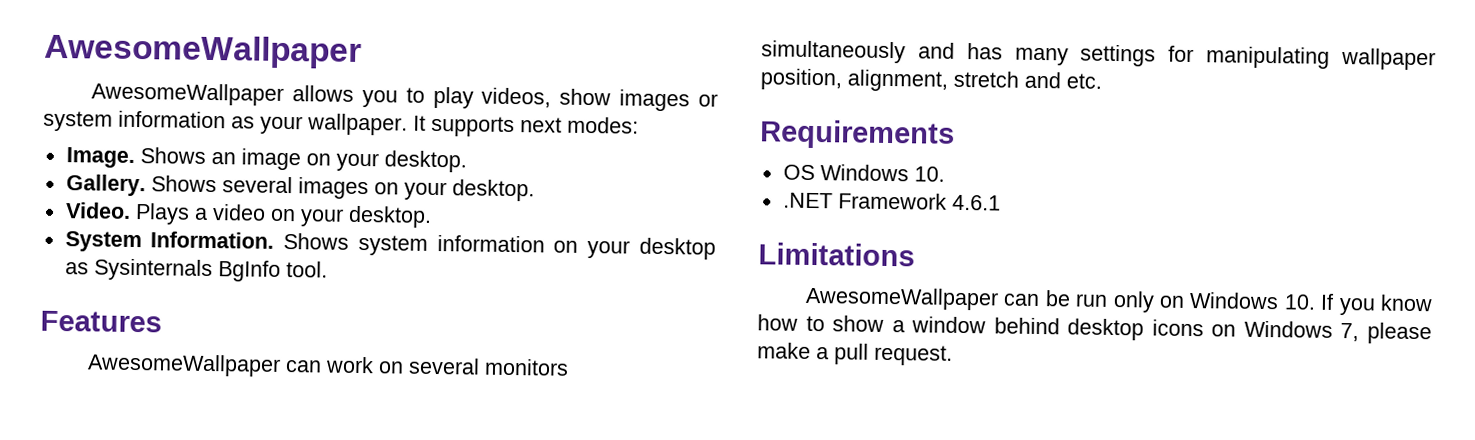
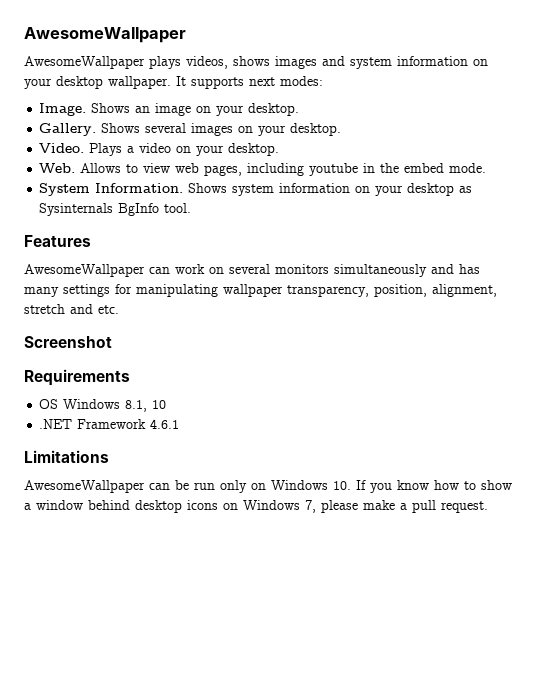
- AwesomeWallpaper allows you to play videos, show images or system information as your wallpaper.
+ AwesomeWallpaper plays videos, shows images and system information on your desktop wallpaper.
+ Web. Allows to view web pages, including youtube in the embed mode.
- AwesomeWallpaper can work on several monitors simultaneously and has many settings for manipulating wallpaper position, alignment, stretch and etc.
+ AwesomeWallpaper can work on several monitors simultaneously and has many settings for manipulating wallpaper transparency, position, alignment, stretch and etc.
+ Screenshot
- OS Windows 10.
+ OS Windows 8.1, 10

